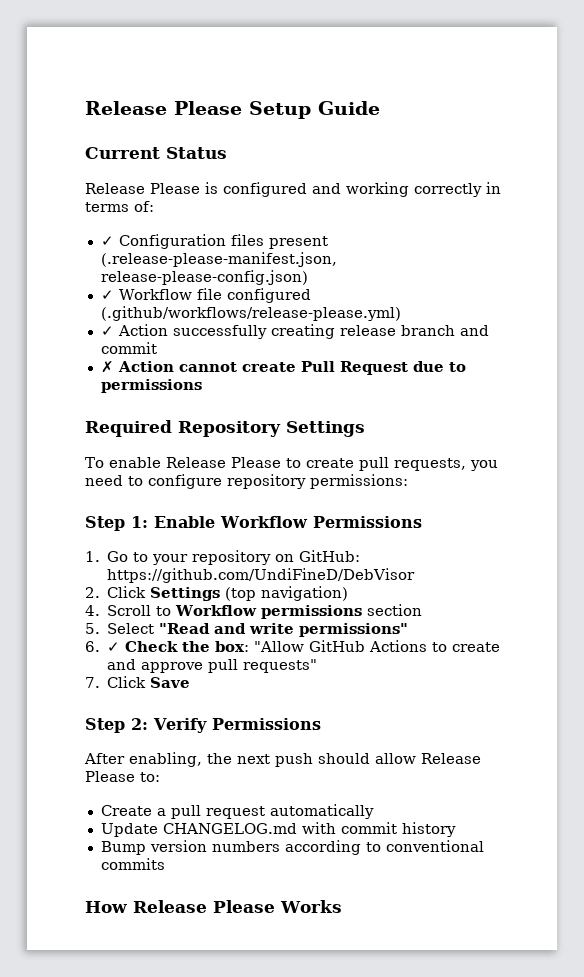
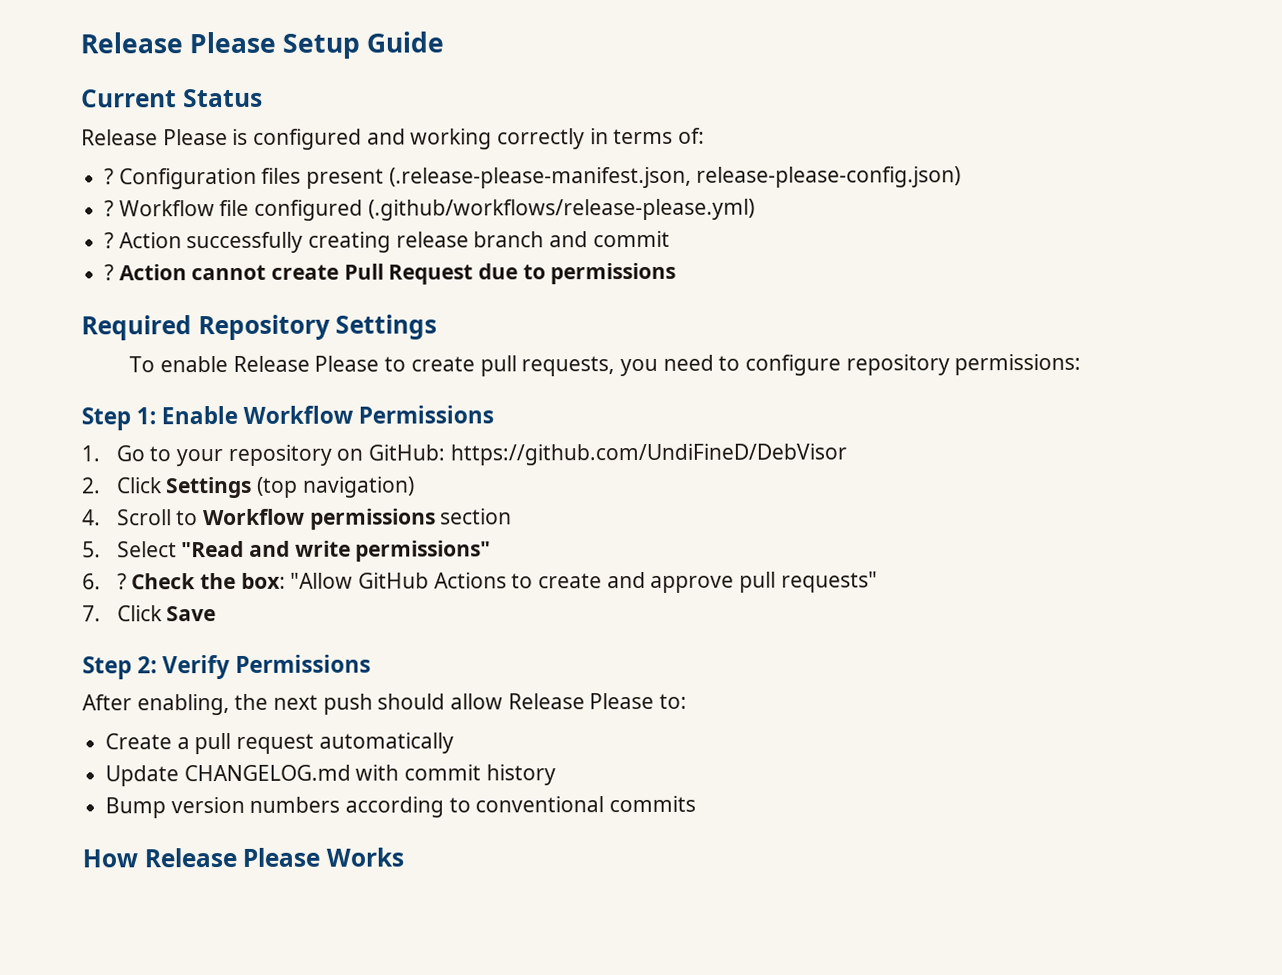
- ✓ Configuration files present (.release-please-manifest.json, release-please-config.json)
+ ? Configuration files present (.release-please-manifest.json, release-please-config.json)
- ✓ Workflow file configured (.github/workflows/release-please.yml)
+ ? Workflow file configured (.github/workflows/release-please.yml)
- ✓ Action successfully creating release branch and commit
+ ? Action successfully creating release branch and commit
- ✗ Action cannot create Pull Request due to permissions
+ ? Action cannot create Pull Request due to permissions
- 6. ✓ Check the box: "Allow GitHub Actions to create and approve pull requests"
+ 6. ? Check the box: "Allow GitHub Actions to create and approve pull requests"

